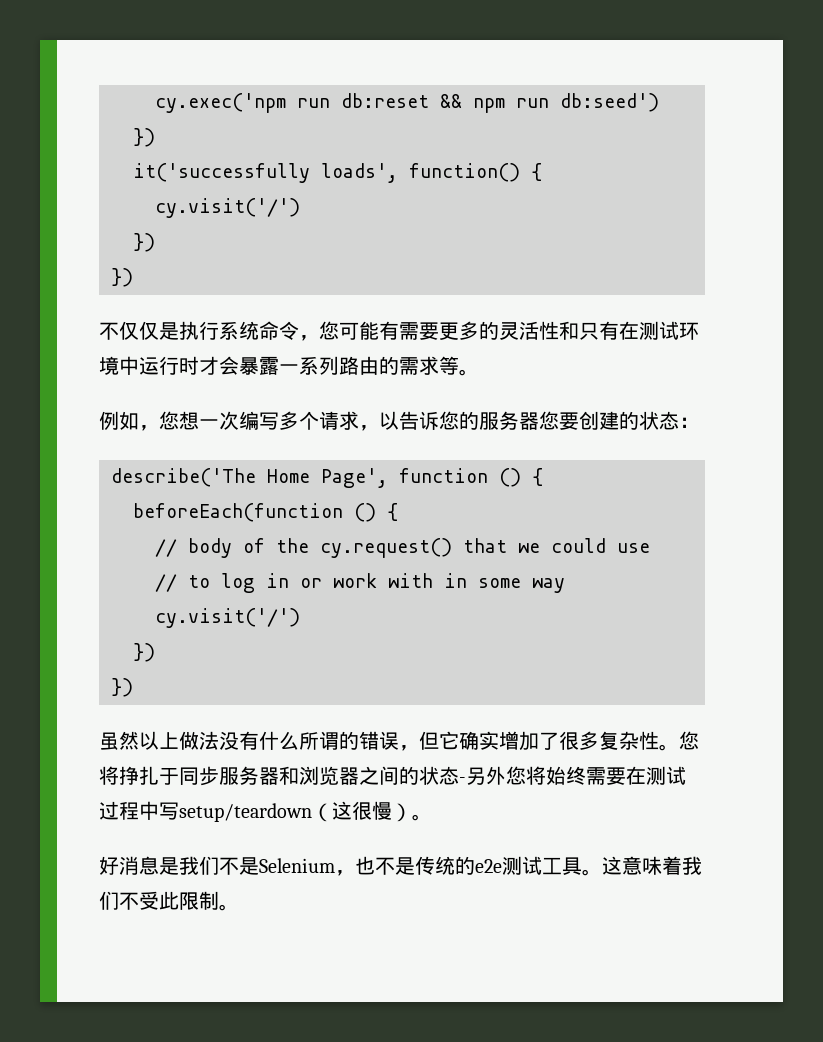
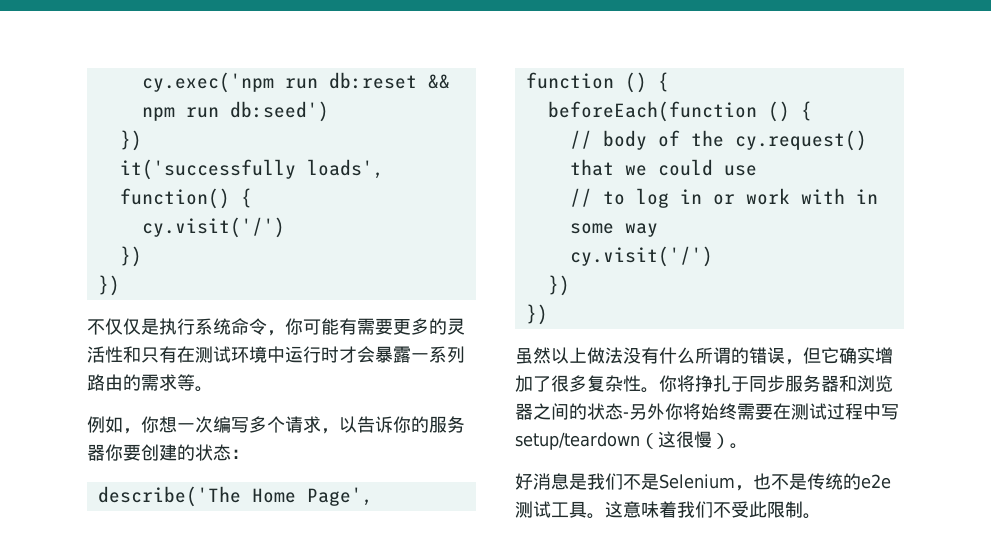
- 不仅仅是执行系统命令，您可能有需要更多的灵活性和只有在测试环境中运行时才会暴露一系列路由的需求等。
+ 不仅仅是执行系统命令，你可能有需要更多的灵活性和只有在测试环境中运行时才会暴露一系列路由的需求等。
- 例如，您想一次编写多个请求，以告诉您的服务器您要创建的状态：
+ 例如，你想一次编写多个请求，以告诉你的服务器你要创建的状态：
- 您将挣扎于同步服务器和浏览器之间的状态-另外您将始终需要在测试过程中写setup/teardown（这很慢）。
+ 你将挣扎于同步服务器和浏览器之间的状态-另外你将始终需要在测试过程中写setup/teardown（这很慢）。

